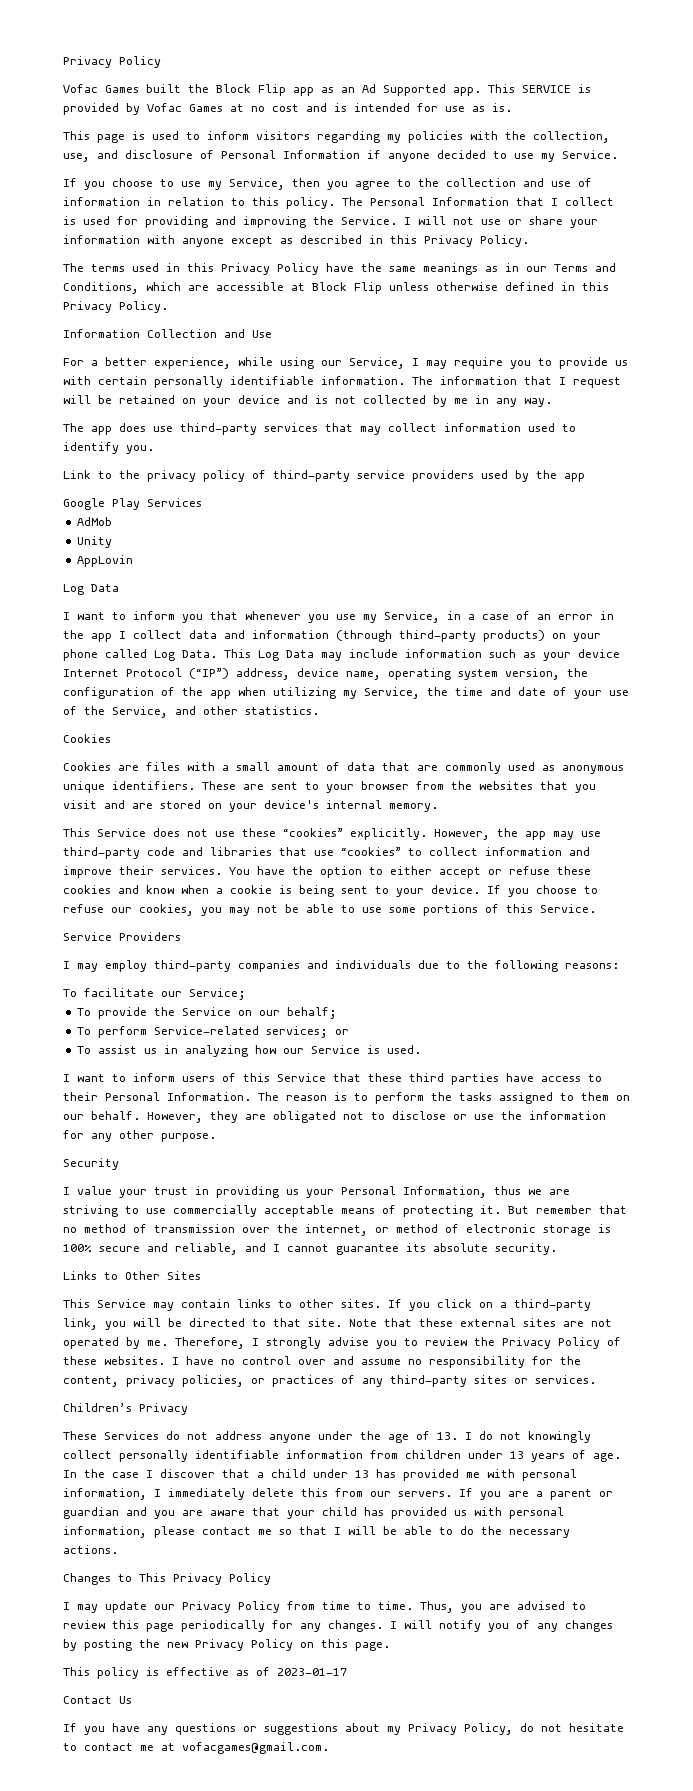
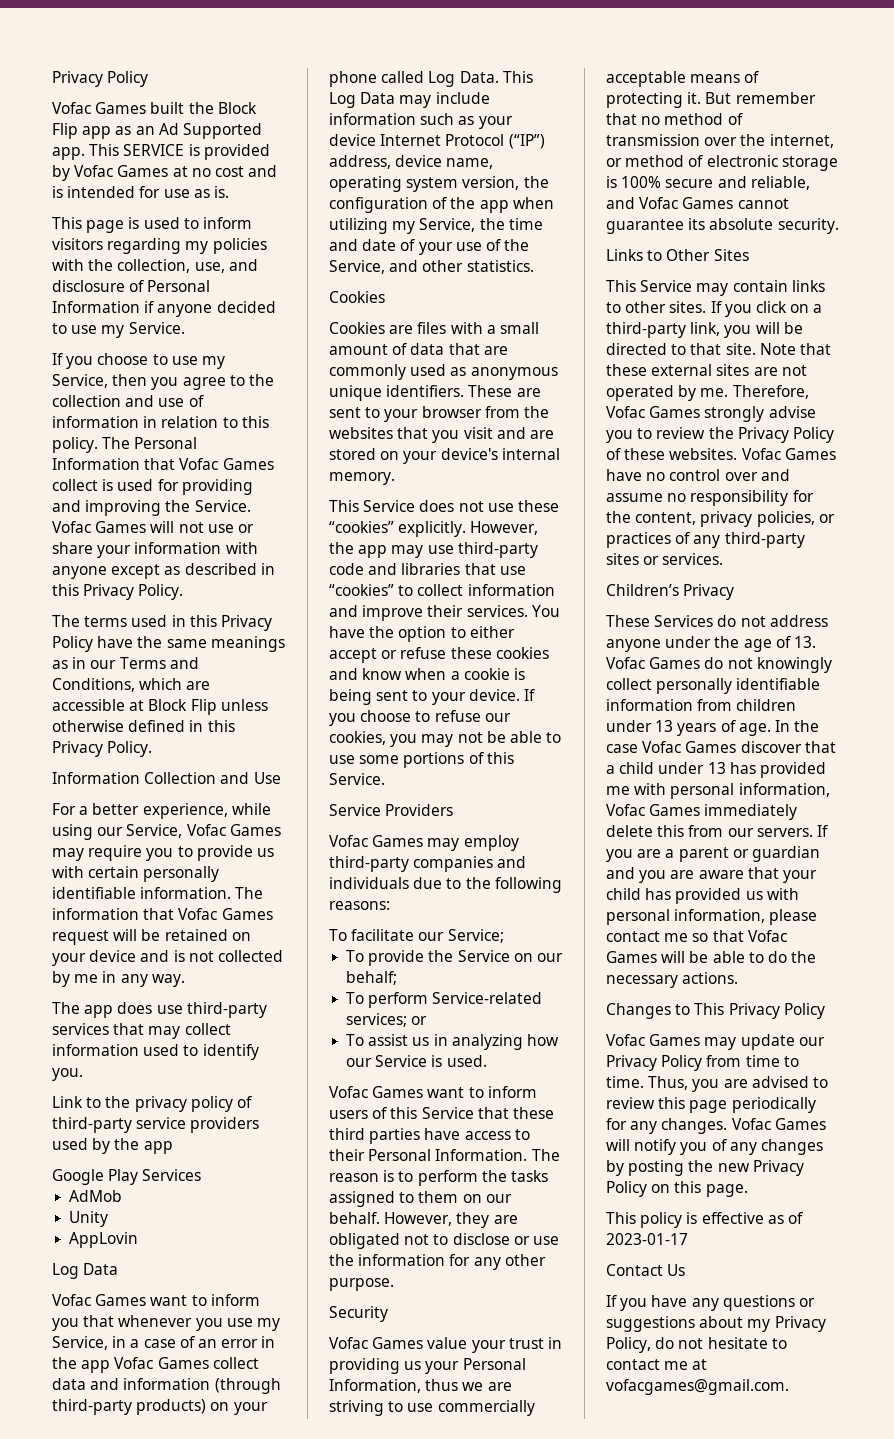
- The Personal Information that I collect is used for providing and improving the Service.
+ The Personal Information that Vofac Games collect is used for providing and improving the Service.
- I will not use or share your information with anyone except as described in this Privacy Policy.
+ Vofac Games will not use or share your information with anyone except as described in this Privacy Policy.
- For a better experience, while using our Service, I may require you to provide us with certain personally identifiable information.
+ For a better experience, while using our Service, Vofac Games may require you to provide us with certain personally identifiable information.
- The information that I request will be retained on your device and is not collected by me in any way.
+ The information that Vofac Games request will be retained on your device and is not collected by me in any way.
- I want to inform you that whenever you use my Service, in a case of an error in the app I collect data and information (through third-party products) on your phone called Log Data.
+ Vofac Games want to inform you that whenever you use my Service, in a case of an error in the app Vofac Games collect data and information (through third-party products) on your phone called Log Data.
- I may employ third-party companies and individuals due to the following reasons:
+ Vofac Games may employ third-party companies and individuals due to the following reasons:
- I want to inform users of this Service that these third parties have access to their Personal Information.
+ Vofac Games want to inform users of this Service that these third parties have access to their Personal Information.
- I value your trust in providing us your Personal Information, thus we are striving to use commercially acceptable means of protecting it.
+ Vofac Games value your trust in providing us your Personal Information, thus we are striving to use commercially acceptable means of protecting it.
- But remember that no method of transmission over the internet, or method of electronic storage is 100% secure and reliable, and I cannot guarantee its absolute security.
+ But remember that no method of transmission over the internet, or method of electronic storage is 100% secure and reliable, and Vofac Games cannot guarantee its absolute security.
- Therefore, I strongly advise you to review the Privacy Policy of these websites.
+ Therefore, Vofac Games strongly advise you to review the Privacy Policy of these websites.
- I have no control over and assume no responsibility for the content, privacy policies, or practices of any third-party sites or services.
+ Vofac Games have no control over and assume no responsibility for the content, privacy policies, or practices of any third-party sites or services.
- These Services do not address anyone under the age of 13. I do not knowingly collect personally identifiable information from children under 13 years of age.
+ These Services do not address anyone under the age of 13. Vofac Games do not knowingly collect personally identifiable information from children under 13 years of age.
- In the case I discover that a child under 13 has provided me with personal information, I immediately delete this from our servers.
+ In the case Vofac Games discover that a child under 13 has provided me with personal information, Vofac Games immediately delete this from our servers.
- If you are a parent or guardian and you are aware that your child has provided us with personal information, please contact me so that I will be able to do the necessary actions.
+ If you are a parent or guardian and you are aware that your child has provided us with personal information, please contact me so that Vofac Games will be able to do the necessary actions.
- I may update our Privacy Policy from time to time.
+ Vofac Games may update our Privacy Policy from time to time.
- I will notify you of any changes by posting the new Privacy Policy on this page.
+ Vofac Games will notify you of any changes by posting the new Privacy Policy on this page.

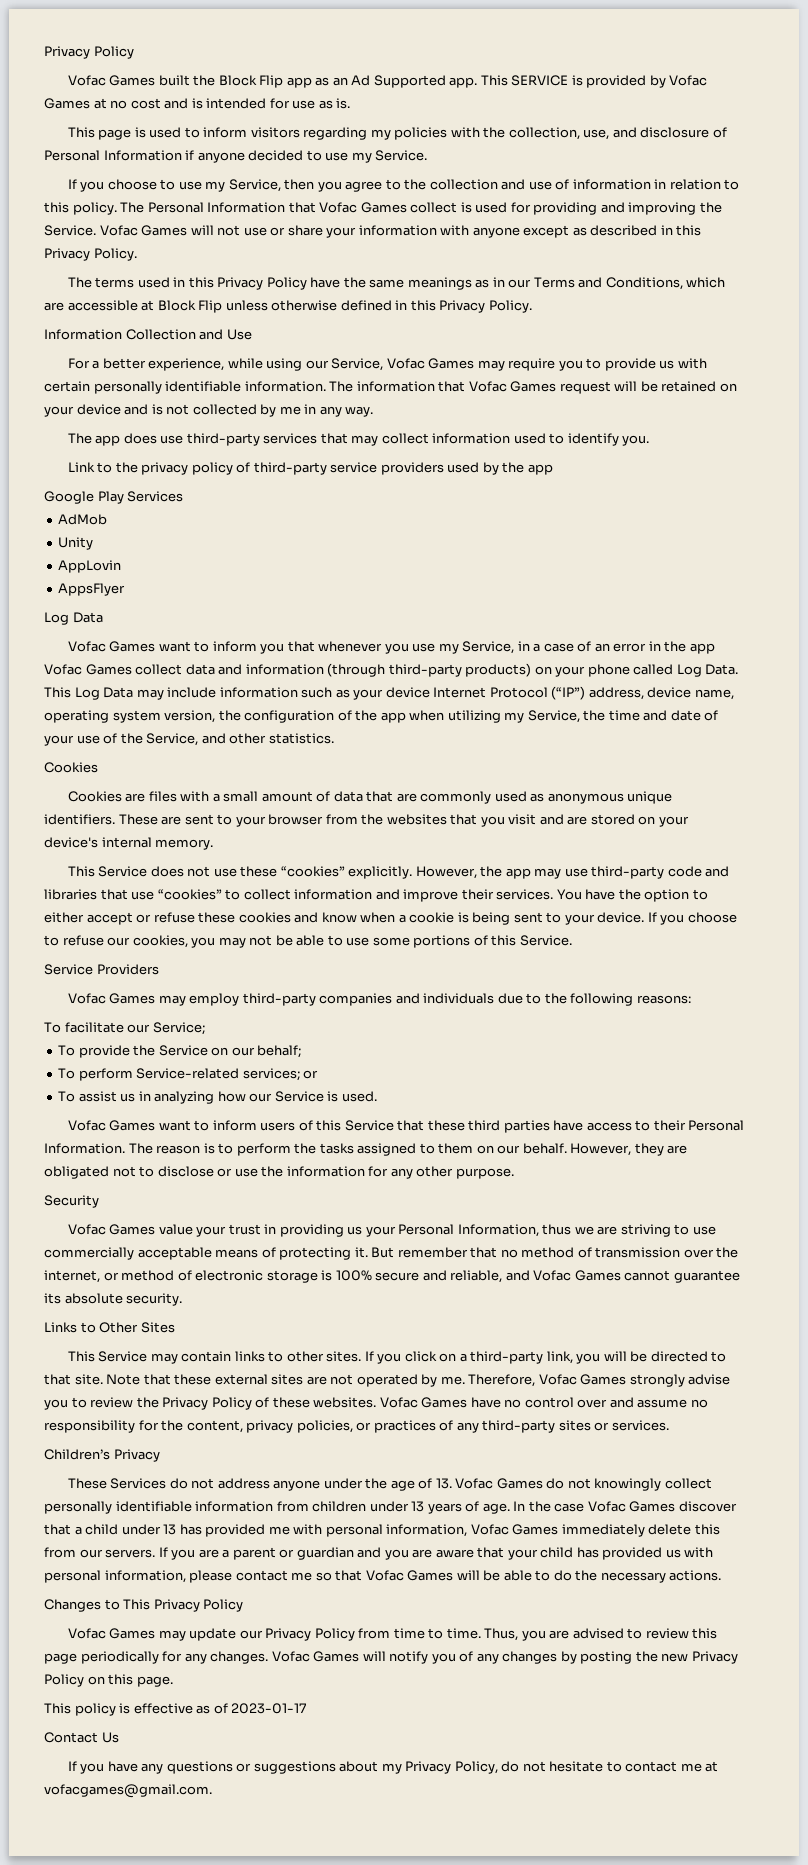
+ AppsFlyer

